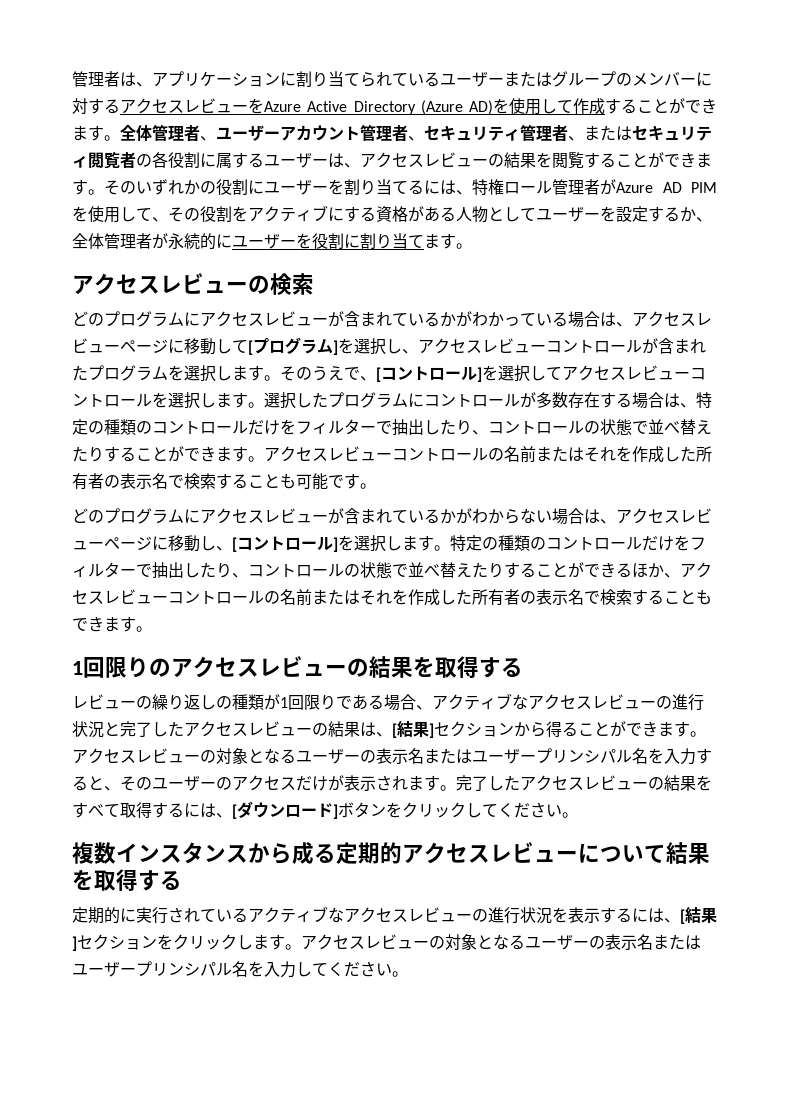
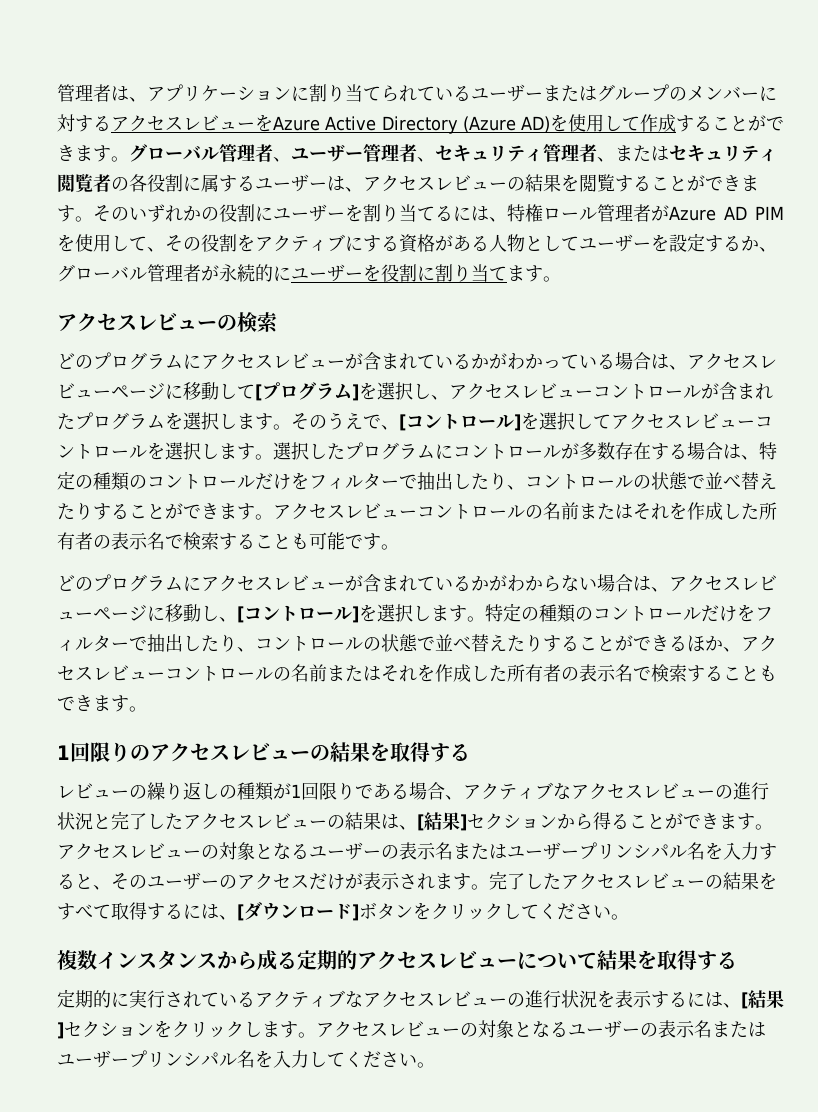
- 全体管理者、ユーザーアカウント管理者、セキュリティ管理者、またはセキュリティ閲覧者の各役割に属するユーザーは、アクセスレビューの結果を閲覧することができます。
+ グローバル管理者、ユーザー管理者、セキュリティ管理者、またはセキュリティ閲覧者の各役割に属するユーザーは、アクセスレビューの結果を閲覧することができます。
- そのいずれかの役割にユーザーを割り当てるには、特権ロール管理者がAzure AD PIMを使用して、その役割をアクティブにする資格がある人物としてユーザーを設定するか、全体管理者が永続的にユーザーを役割に割り当てます。
+ そのいずれかの役割にユーザーを割り当てるには、特権ロール管理者がAzure AD PIMを使用して、その役割をアクティブにする資格がある人物としてユーザーを設定するか、グローバル管理者が永続的にユーザーを役割に割り当てます。

